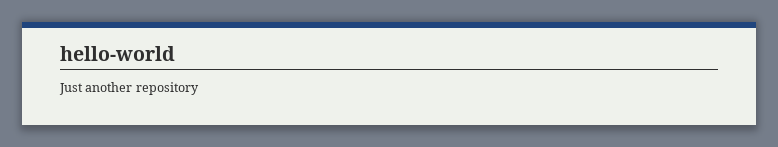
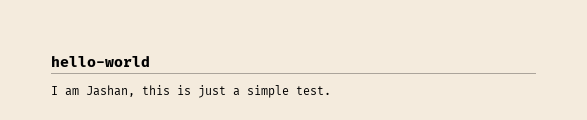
- Just another repository
+ I am Jashan, this is just a simple test.

